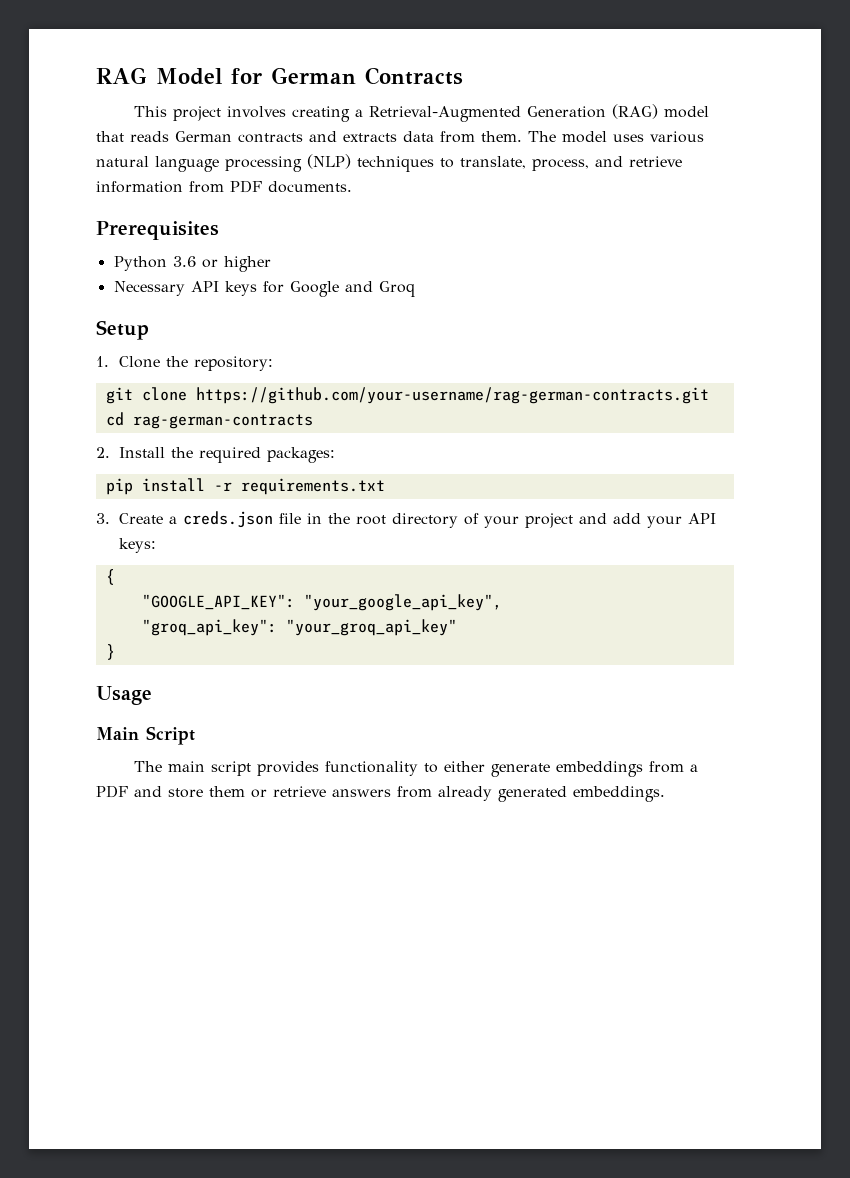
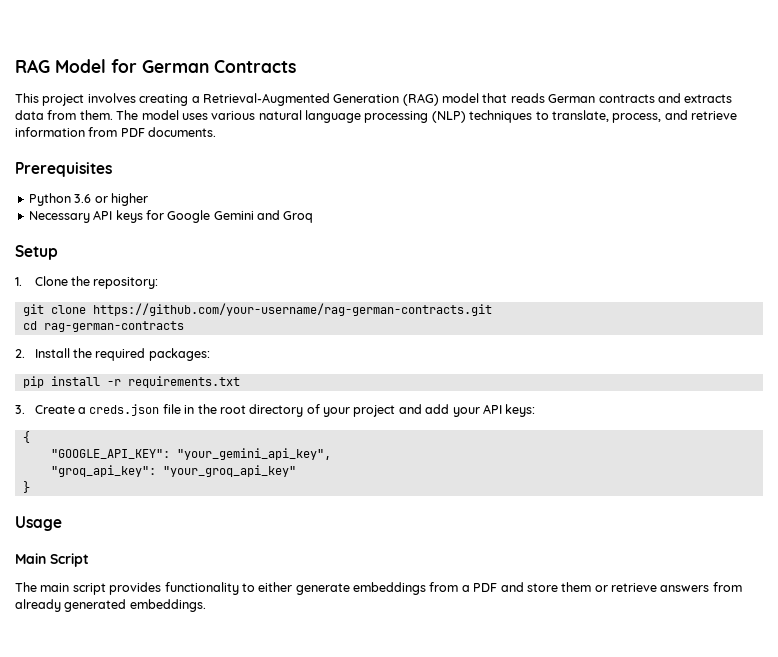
- Necessary API keys for Google and Groq
+ Necessary API keys for Google Gemini and Groq
- "GOOGLE_API_KEY": "your_google_api_key",
+ "GOOGLE_API_KEY": "your_gemini_api_key",

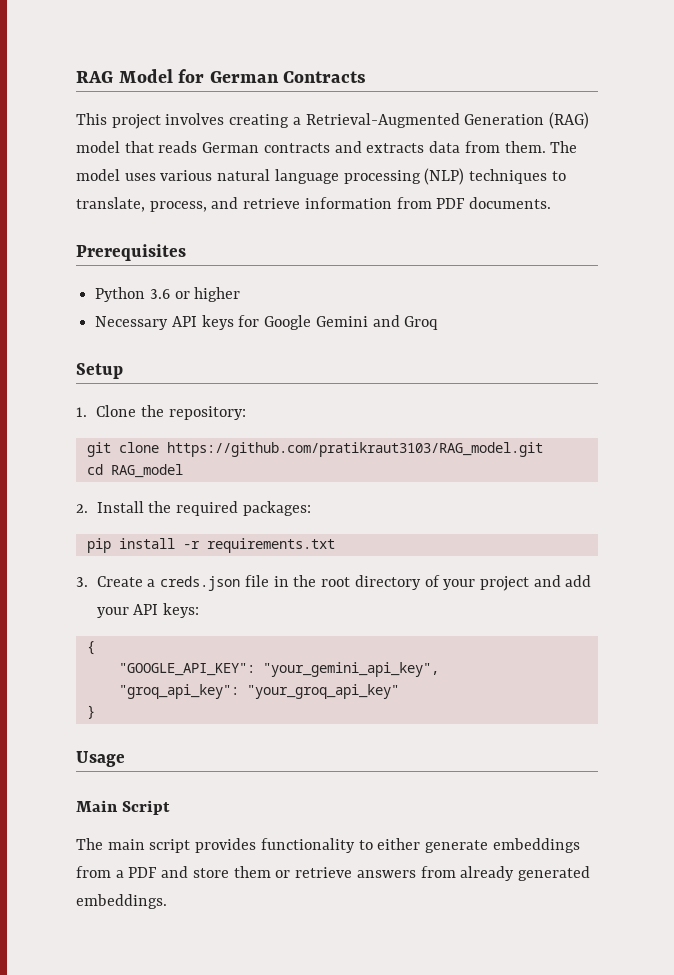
- git clone https://github.com/your-username/rag-german-contracts.git
+ git clone https://github.com/pratikraut3103/RAG_model.git
- cd rag-german-contracts
+ cd RAG_model

